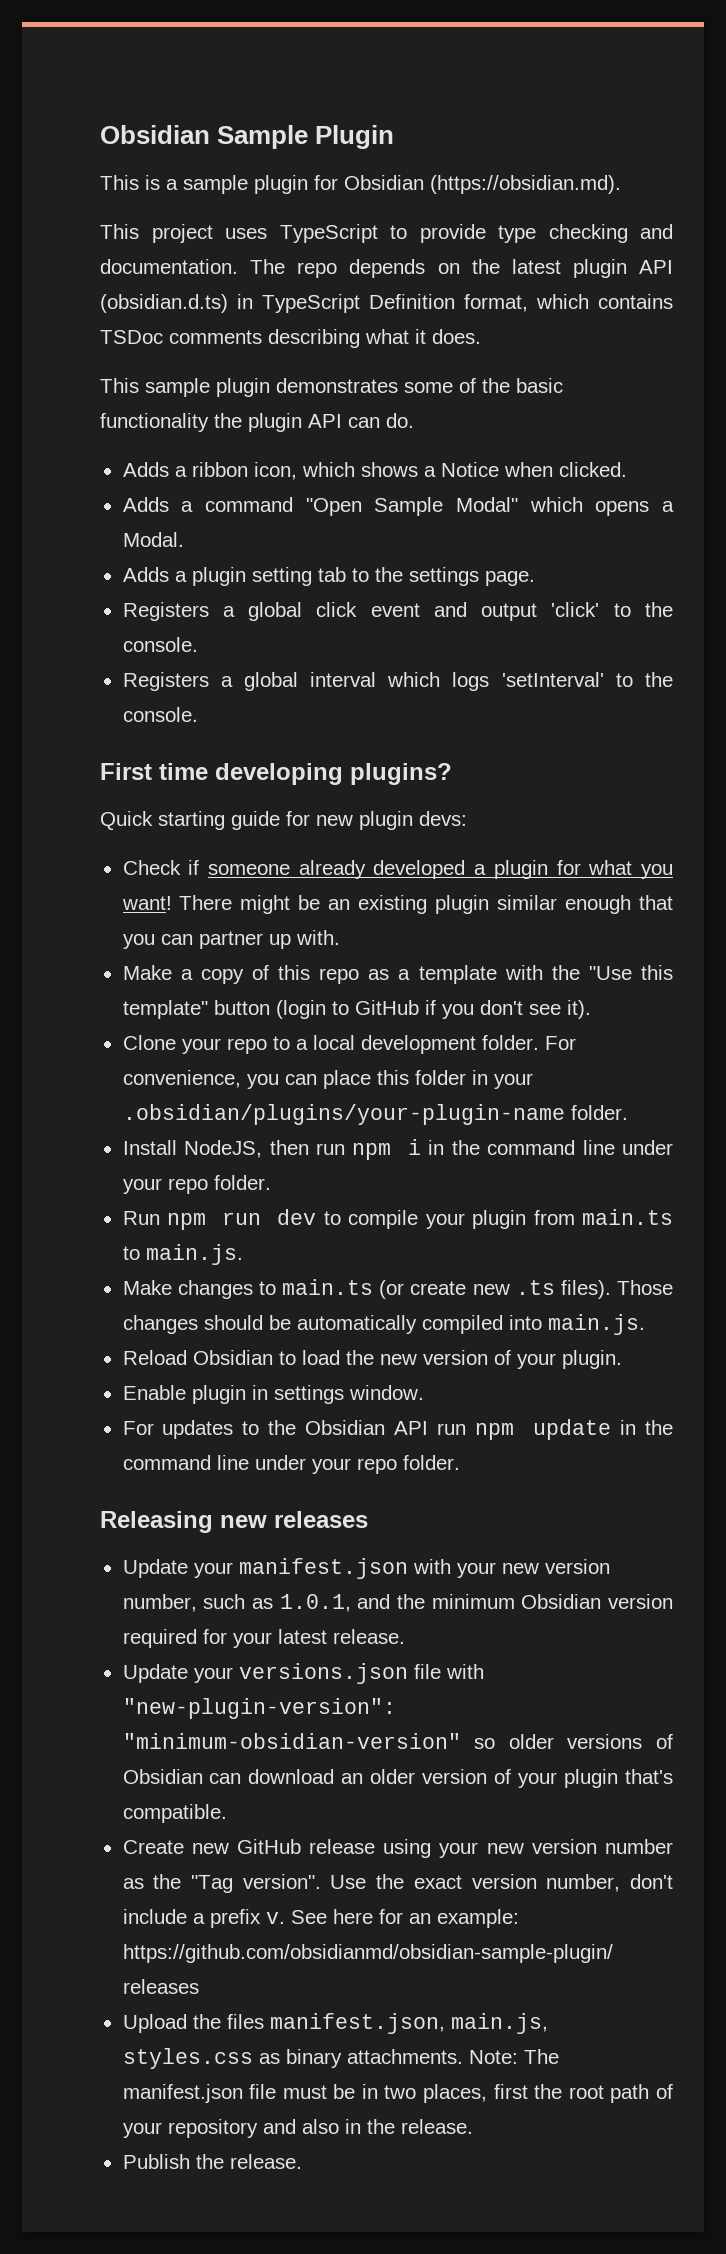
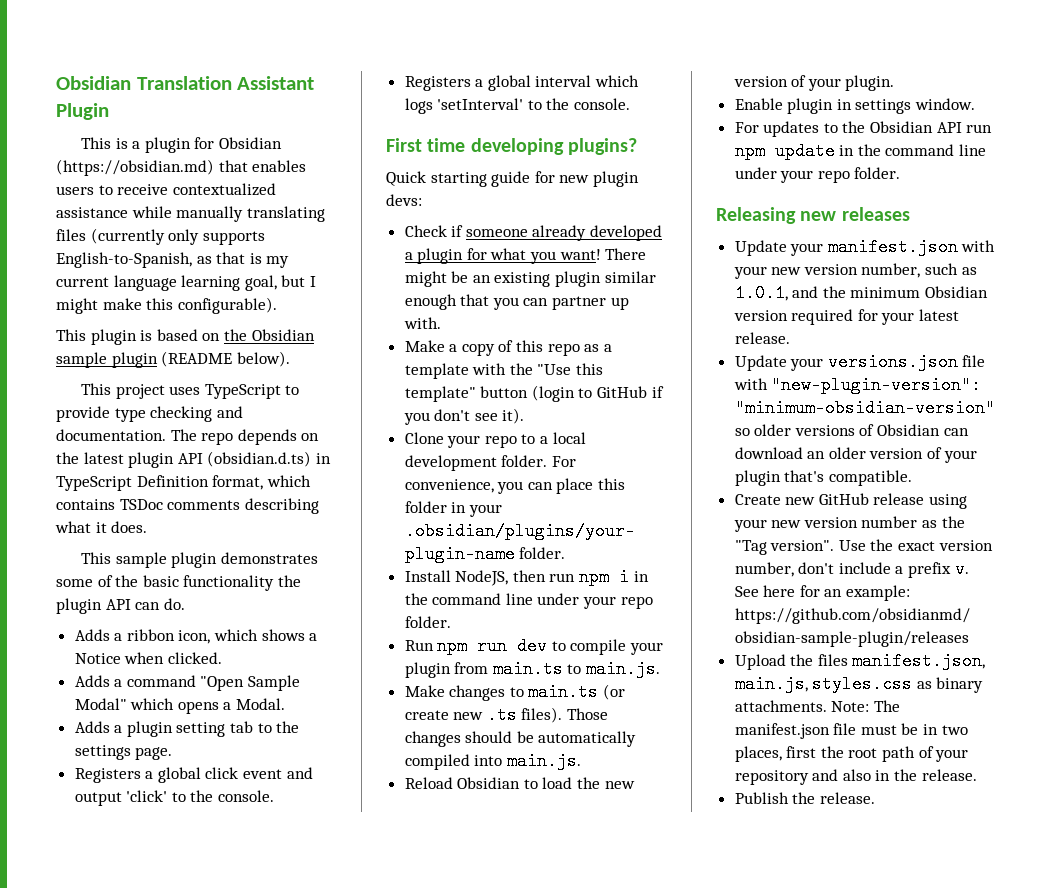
- Obsidian Sample Plugin
+ Obsidian Translation Assistant Plugin
- This is a sample plugin for Obsidian (https://obsidian.md).
+ This is a plugin for Obsidian (https://obsidian.md) that enables users to receive contextualized assistance while manually translating files (currently only supports English-to-Spanish, as that is my current language learning goal, but I might make this configurable).
+ This plugin is based on the Obsidian sample plugin (README below).

